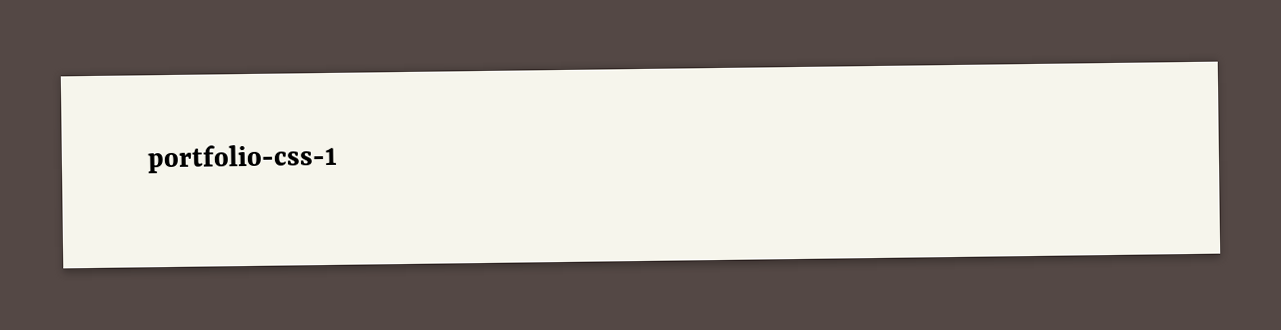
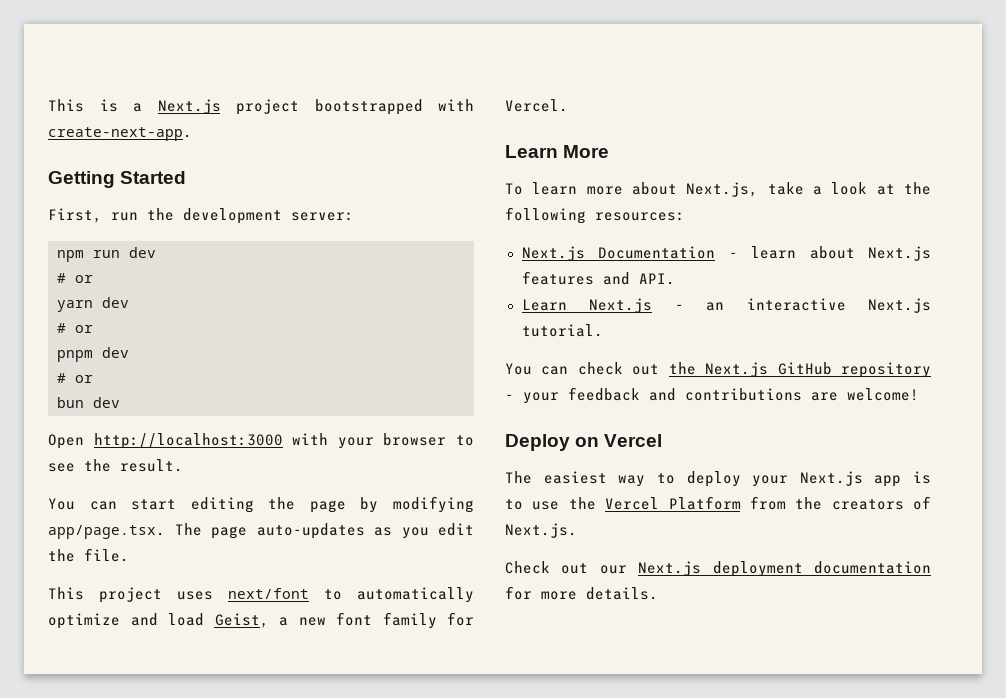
- portfolio-css-1
+ This is a Next.js project bootstrapped with create-next-app.
+ Getting Started
+ First, run the development server:
+ npm run dev
+ # or
+ yarn dev
+ # or
+ pnpm dev
+ # or
+ bun dev
+ Open http://localhost:3000 with your browser to see the result.
+ You can start editing the page by modifying app/page.tsx. The page auto-updates as you edit the file.
+ This project uses next/font to automatically optimize and load Geist, a new font family for Vercel.
+ Learn More
+ To learn more about Next.js, take a look at the following resources:
+ Next.js Documentation - learn about Next.js features and API.
+ Learn Next.js - an interactive Next.js tutorial.
+ You can check out the Next.js GitHub repository - your feedback and contributions are welcome!
+ Deploy on Vercel
+ The easiest way to deploy your Next.js app is to use the Vercel Platform from the creators of Next.js.
+ Check out our Next.js deployment documentation for more details.

